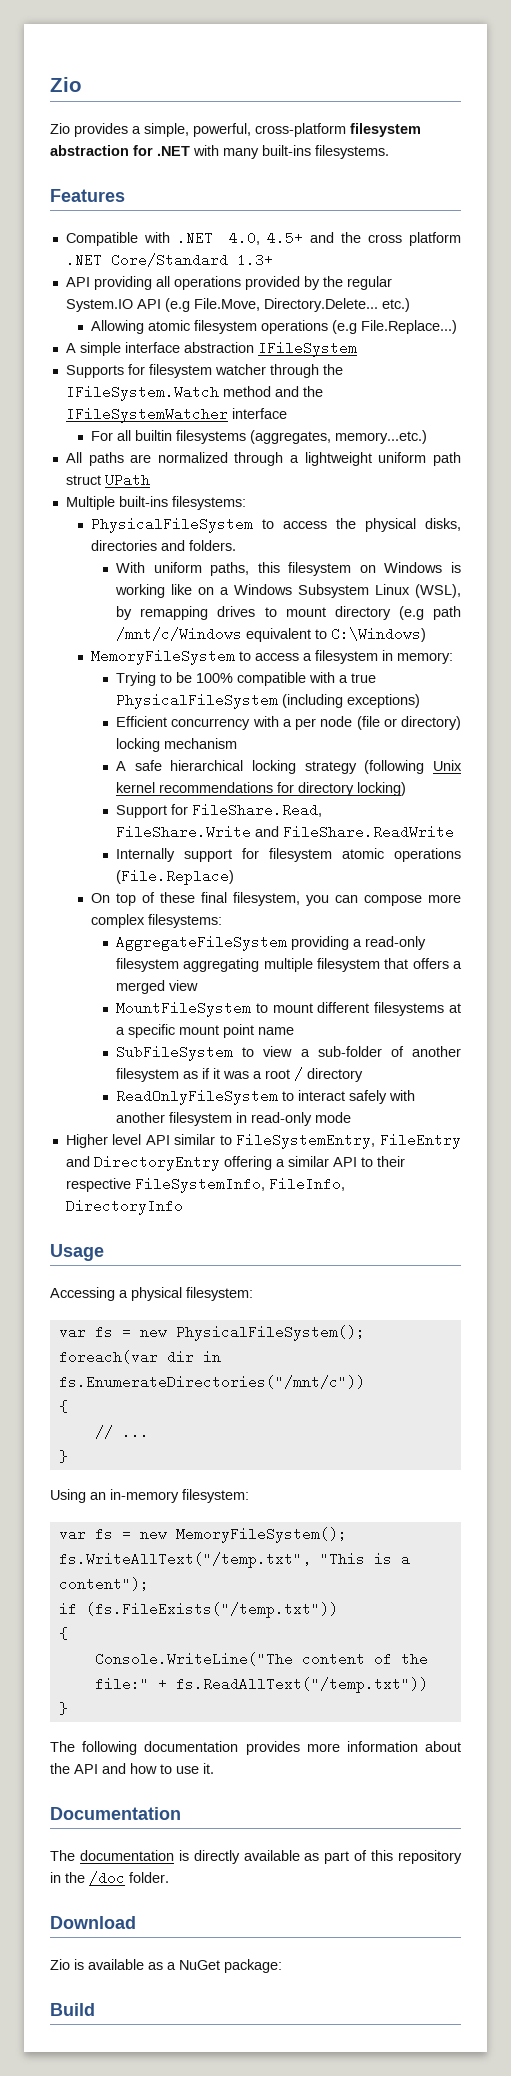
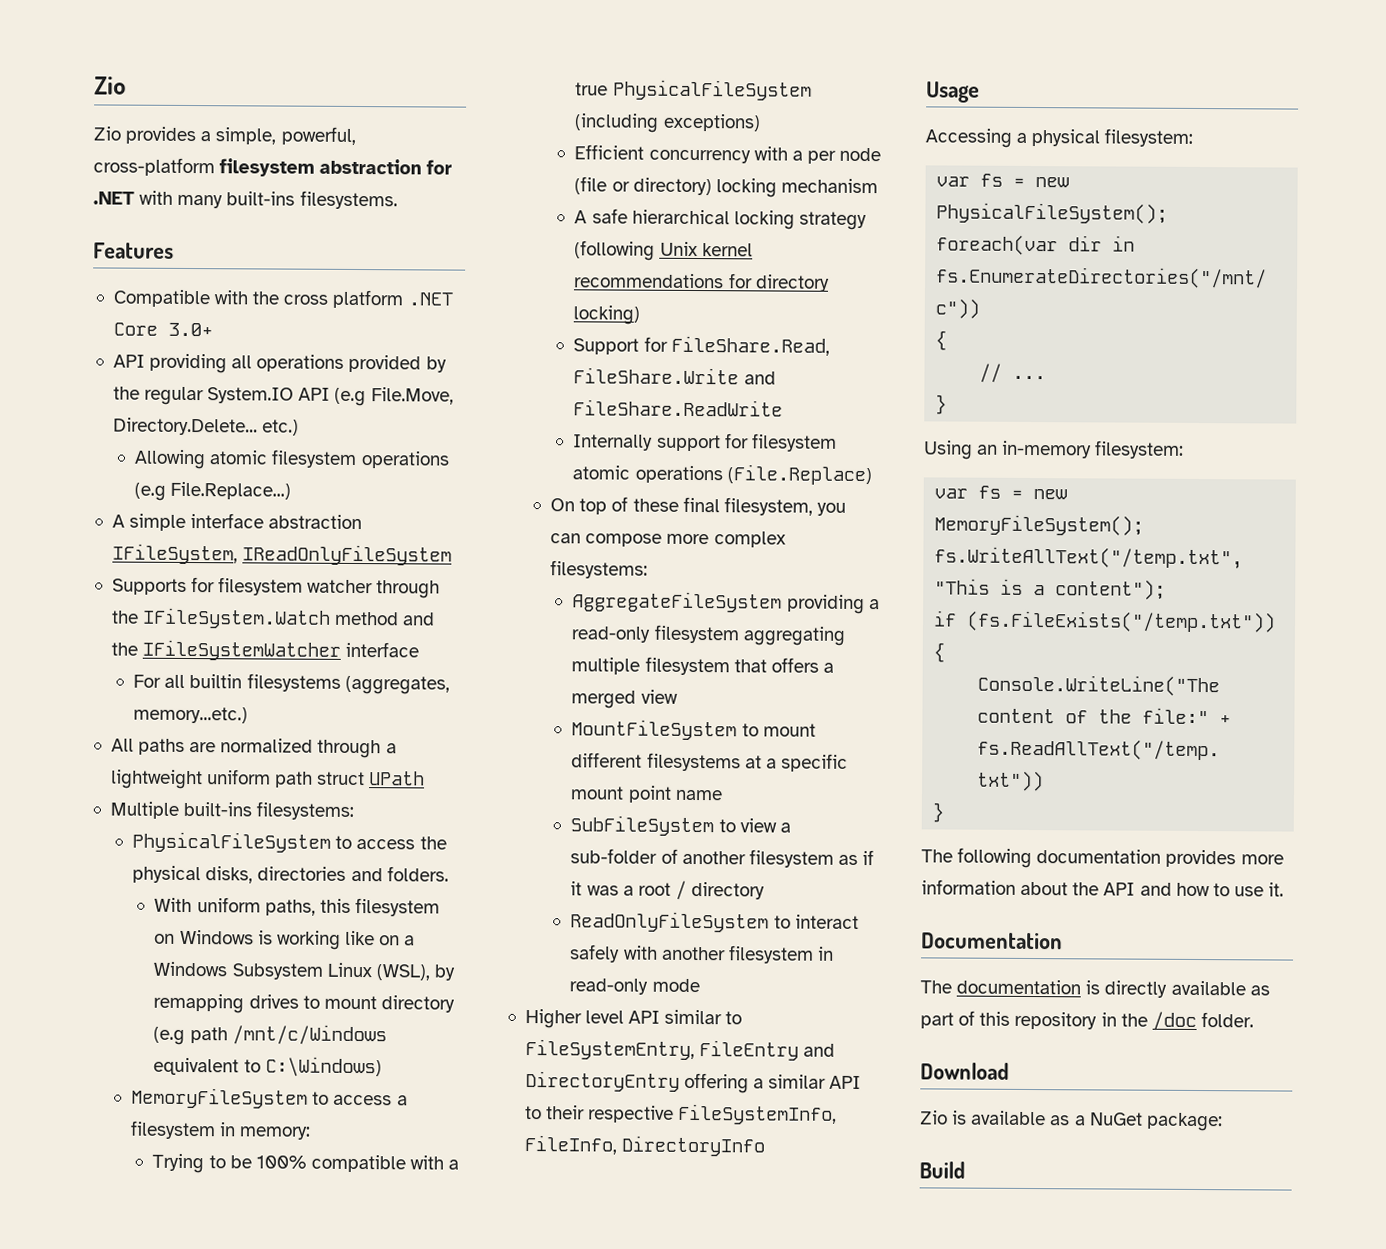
- Compatible with .NET 4.0, 4.5+ and the cross platform .NET Core/Standard 1.3+
+ Compatible with the cross platform .NET Core 3.0+
- A simple interface abstraction IFileSystem
+ A simple interface abstraction IFileSystem, IReadOnlyFileSystem

